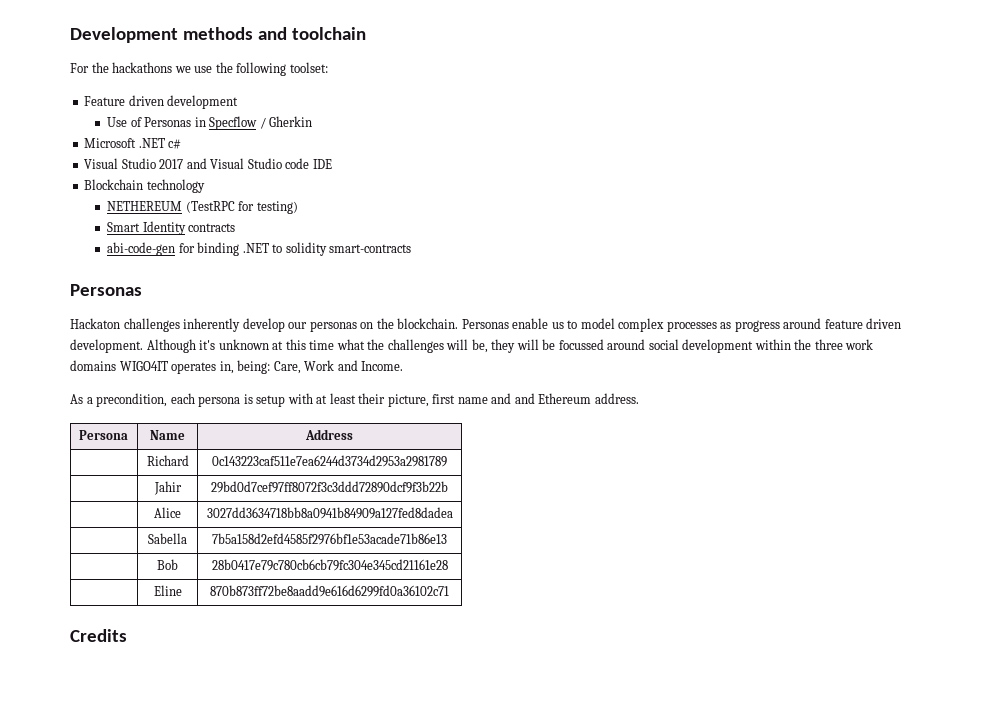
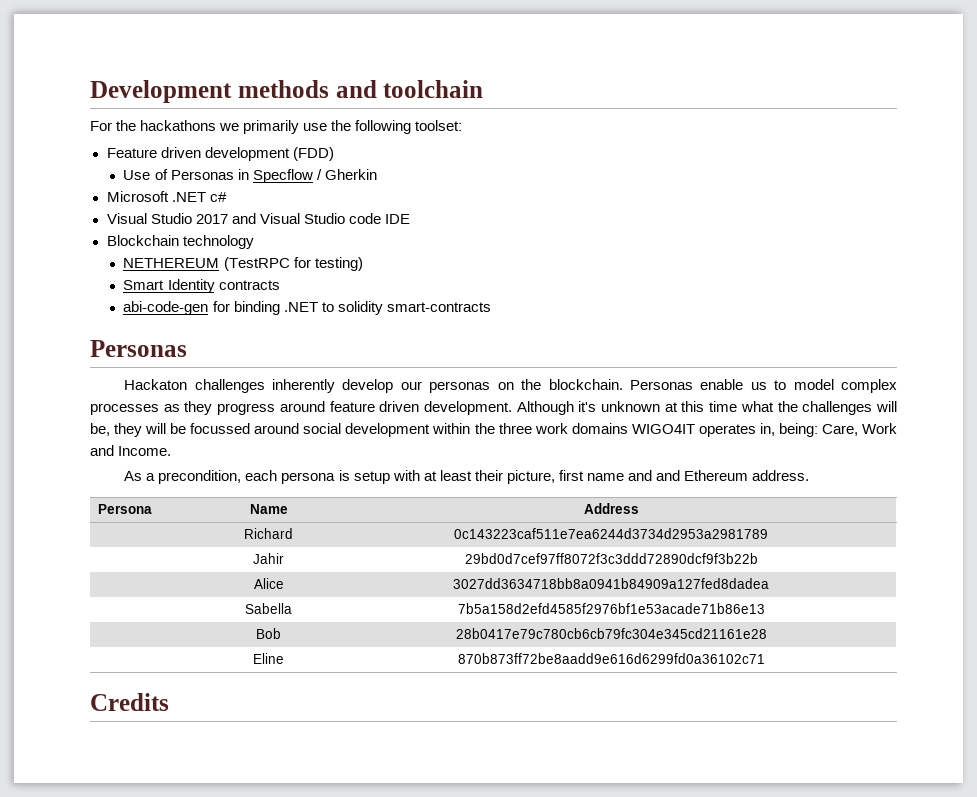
- For the hackathons we use the following toolset:
+ For the hackathons we primarily use the following toolset:
- Feature driven development
+ Feature driven development (FDD)
- Personas enable us to model complex processes as progress around feature driven development.
+ Personas enable us to model complex processes as they progress around feature driven development.

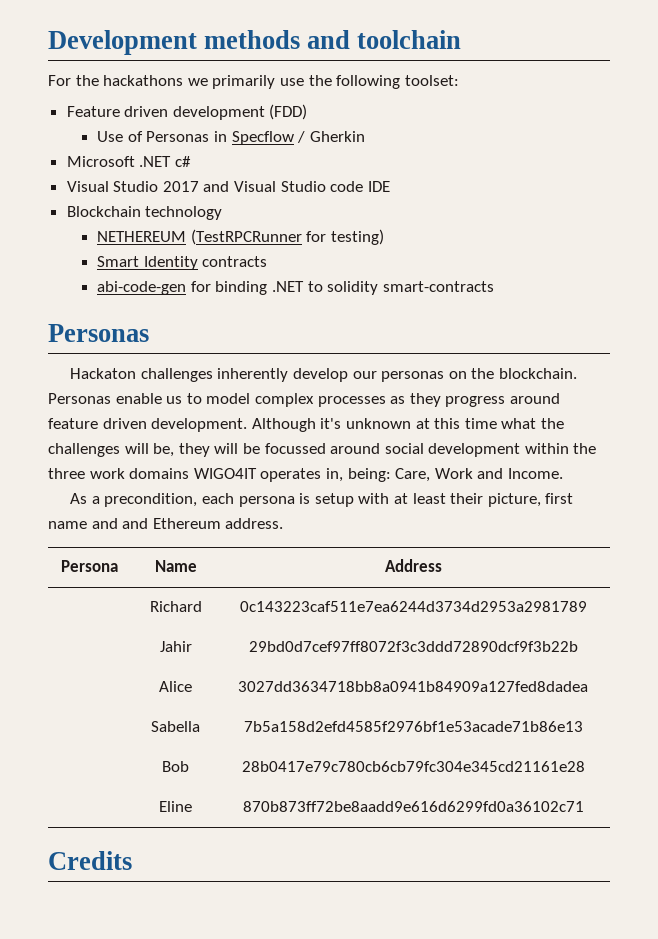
- NETHEREUM (TestRPC for testing)
+ NETHEREUM (TestRPCRunner for testing)

